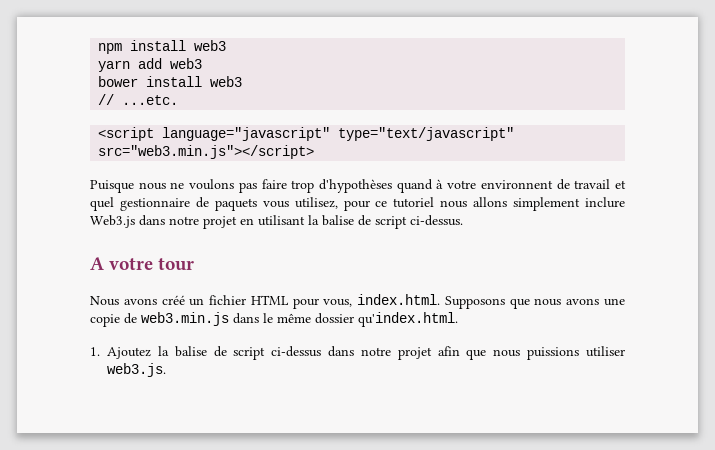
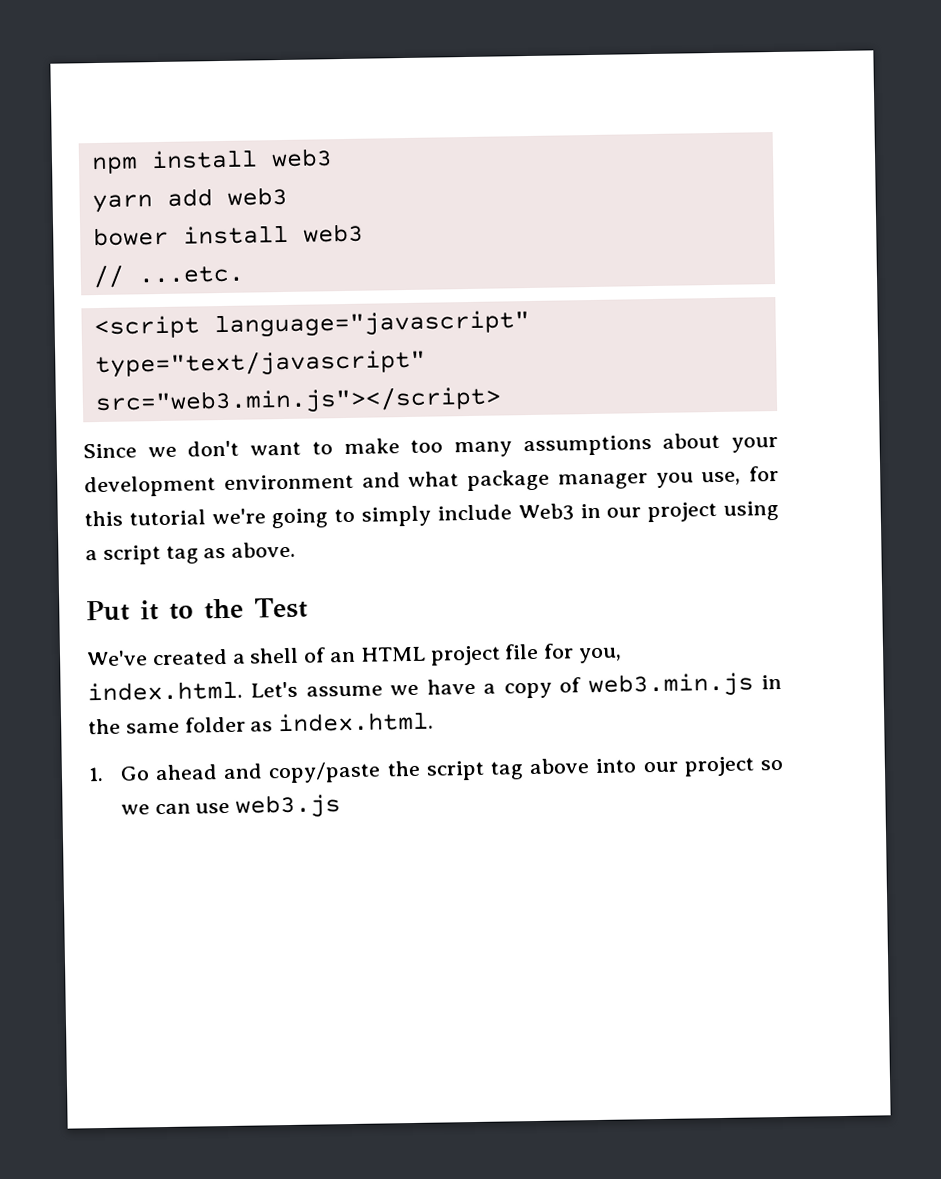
- Puisque nous ne voulons pas faire trop d'hypothèses quand à votre environnent de travail et quel gestionnaire de paquets vous utilisez, pour ce tutoriel nous allons simplement inclure Web3.js dans notre projet en utilisant la balise de script ci-dessus.
- A votre tour
- Nous avons créé un fichier HTML pour vous, index.html. Supposons que nous avons une copie de web3.min.js dans le même dossier qu'index.html.
- 1. Ajoutez la balise de script ci-dessus dans notre projet afin que nous puissions utiliser web3.js.
+ Since we don't want to make too many assumptions about your development environment and what package manager you use, for this tutorial we're going to simply include Web3 in our project using a script tag as above.
+ Put it to the Test
+ We've created a shell of an HTML project file for you, index.html. Let's assume we have a copy of web3.min.js in the same folder as index.html.
+ 1. Go ahead and copy/paste the script tag above into our project so we can use web3.js

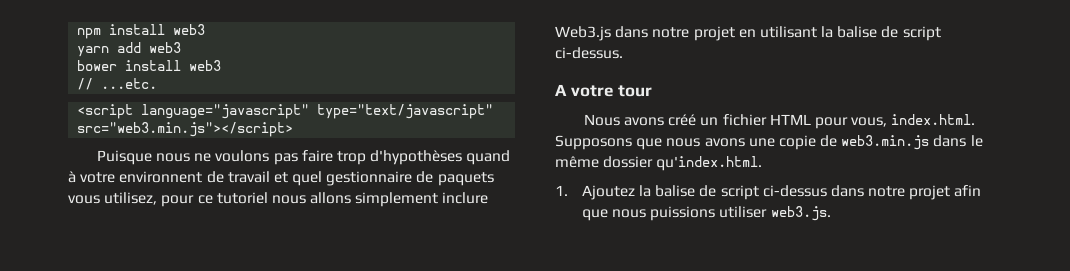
- Since we don't want to make too many assumptions about your development environment and what package manager you use, for this tutorial we're going to simply include Web3 in our project using a script tag as above.
- Put it to the Test
- We've created a shell of an HTML project file for you, index.html. Let's assume we have a copy of web3.min.js in the same folder as index.html.
- 1. Go ahead and copy/paste the script tag above into our project so we can use web3.js
+ Puisque nous ne voulons pas faire trop d'hypothèses quand à votre environnent de travail et quel gestionnaire de paquets vous utilisez, pour ce tutoriel nous allons simplement inclure Web3.js dans notre projet en utilisant la balise de script ci-dessus.
+ A votre tour
+ Nous avons créé un fichier HTML pour vous, index.html. Supposons que nous avons une copie de web3.min.js dans le même dossier qu'index.html.
+ 1. Ajoutez la balise de script ci-dessus dans notre projet afin que nous puissions utiliser web3.js.

